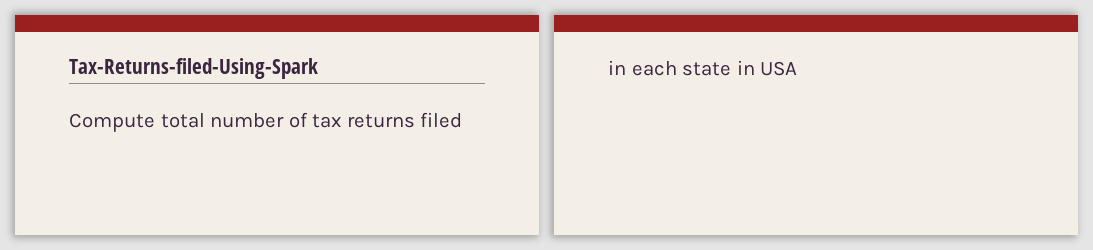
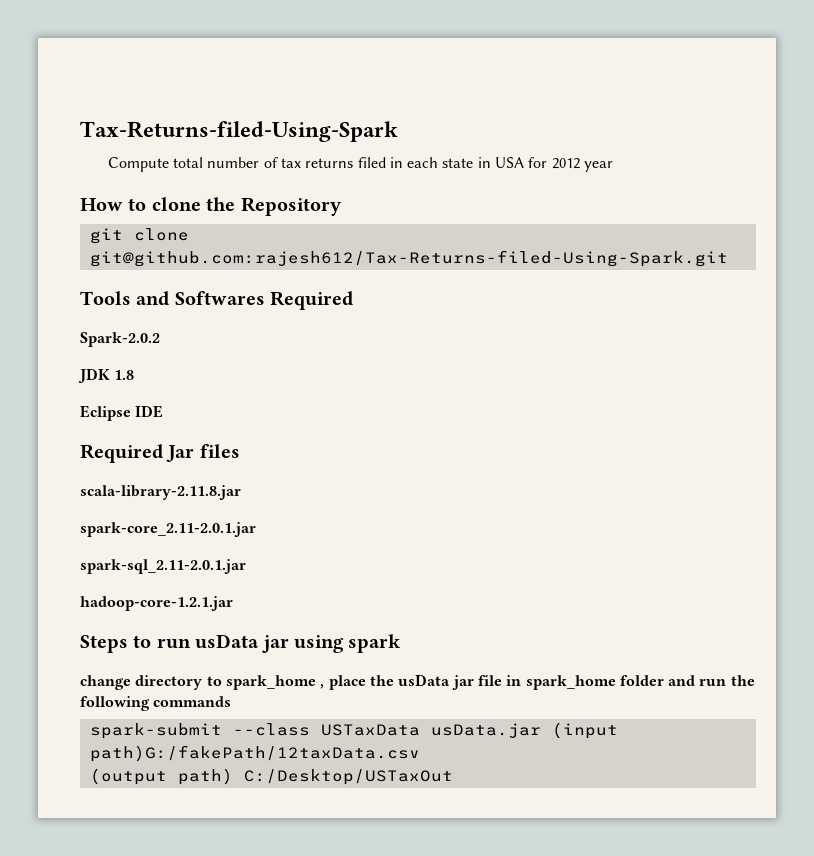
- Compute total number of tax returns filed in each state in USA
+ Compute total number of tax returns filed in each state in USA for 2012 year
+ How to clone the Repository
+ git clone git@github.com:rajesh612/Tax-Returns-filed-Using-Spark.git
+ Tools and Softwares Required
+ Spark-2.0.2
+ JDK 1.8
+ Eclipse IDE
+ Required Jar files
+ scala-library-2.11.8.jar
+ spark-core_2.11-2.0.1.jar
+ spark-sql_2.11-2.0.1.jar
+ hadoop-core-1.2.1.jar
+ Steps to run usData jar using spark
+ change directory to spark_home , place the usData jar file in spark_home folder and run the following commands
+ spark-submit --class USTaxData usData.jar (input path)G:/fakePath/12taxData.csv
+ (output path) C:/Desktop/USTaxOut

